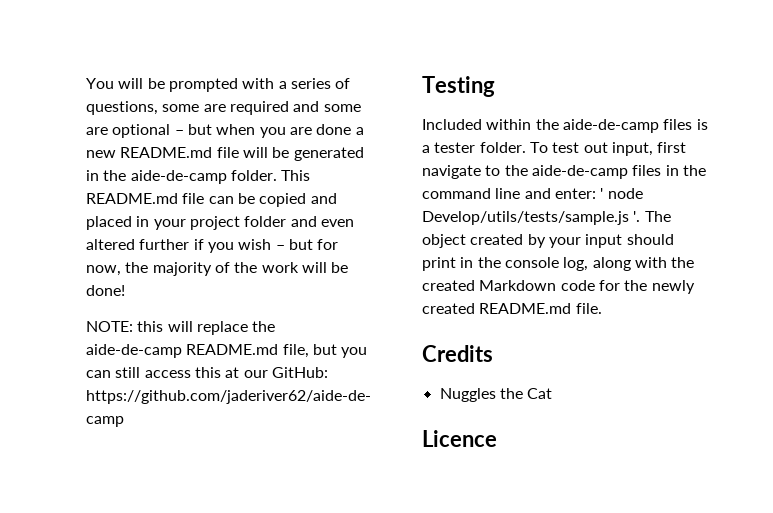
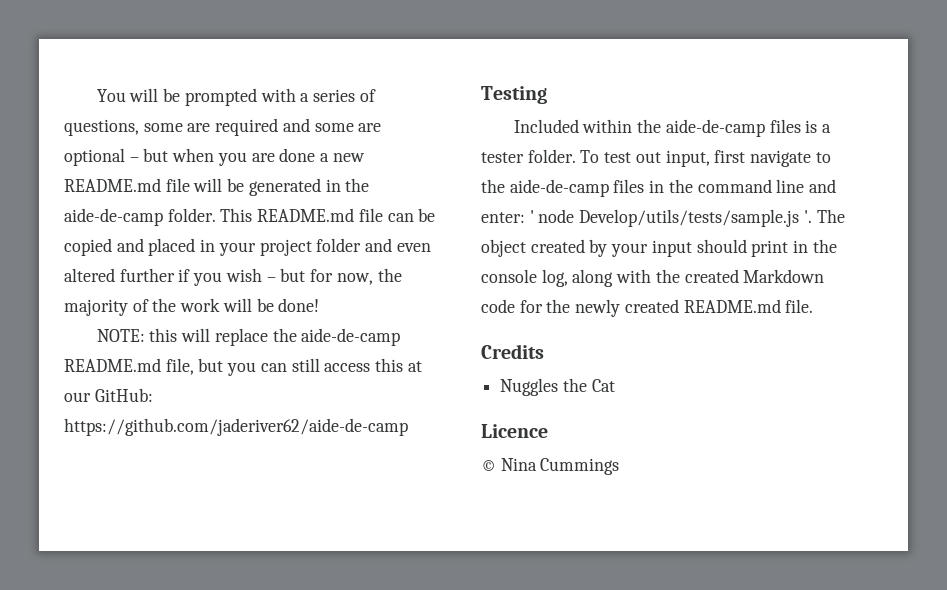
+ © Nina Cummings

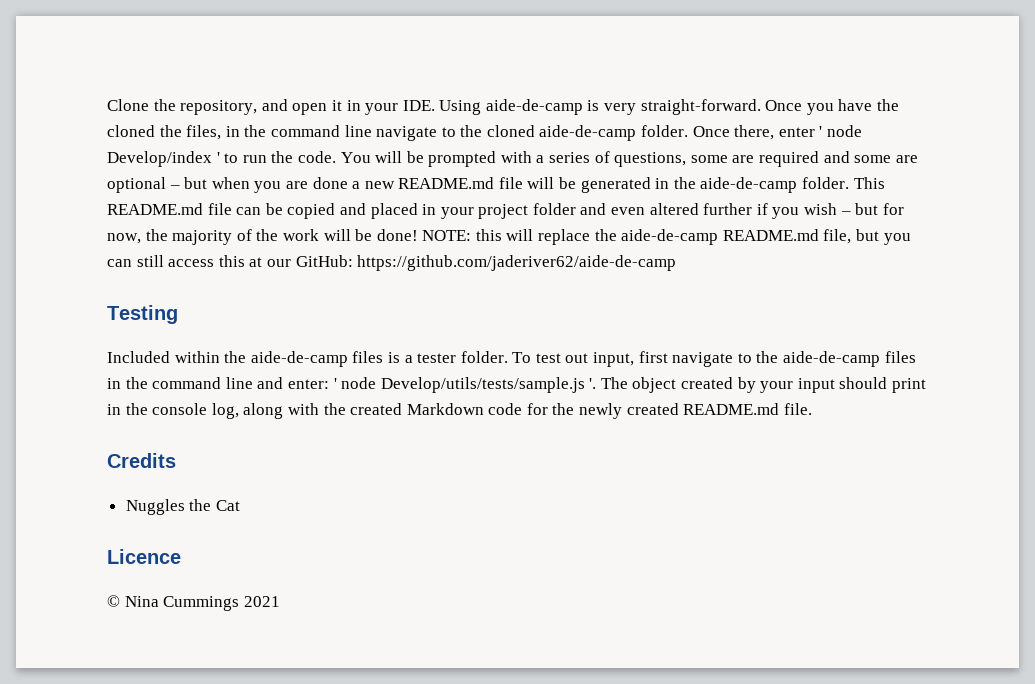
+ Clone the repository, and open it in your IDE. Using aide-de-camp is very straight-forward. Once you have the cloned the files, in the command line navigate to the cloned aide-de-camp folder. Once there, enter ' node Develop/index ' to run the code.
- This README.md file can be copied and placed in your project folder and even altered further if you wish – but for now, the majority of the work will be done!
- NOTE: this will replace the aide-de-camp README.md file, but you can still access this at our GitHub: https://github.com/jaderiver62/aide-de-camp
+ This README.md file can be copied and placed in your project folder and even altered further if you wish – but for now, the majority of the work will be done! NOTE: this will replace the aide-de-camp README.md file, but you can still access this at our GitHub: https://github.com/jaderiver62/aide-de-camp
- © Nina Cummings
+ © Nina Cummings 2021

